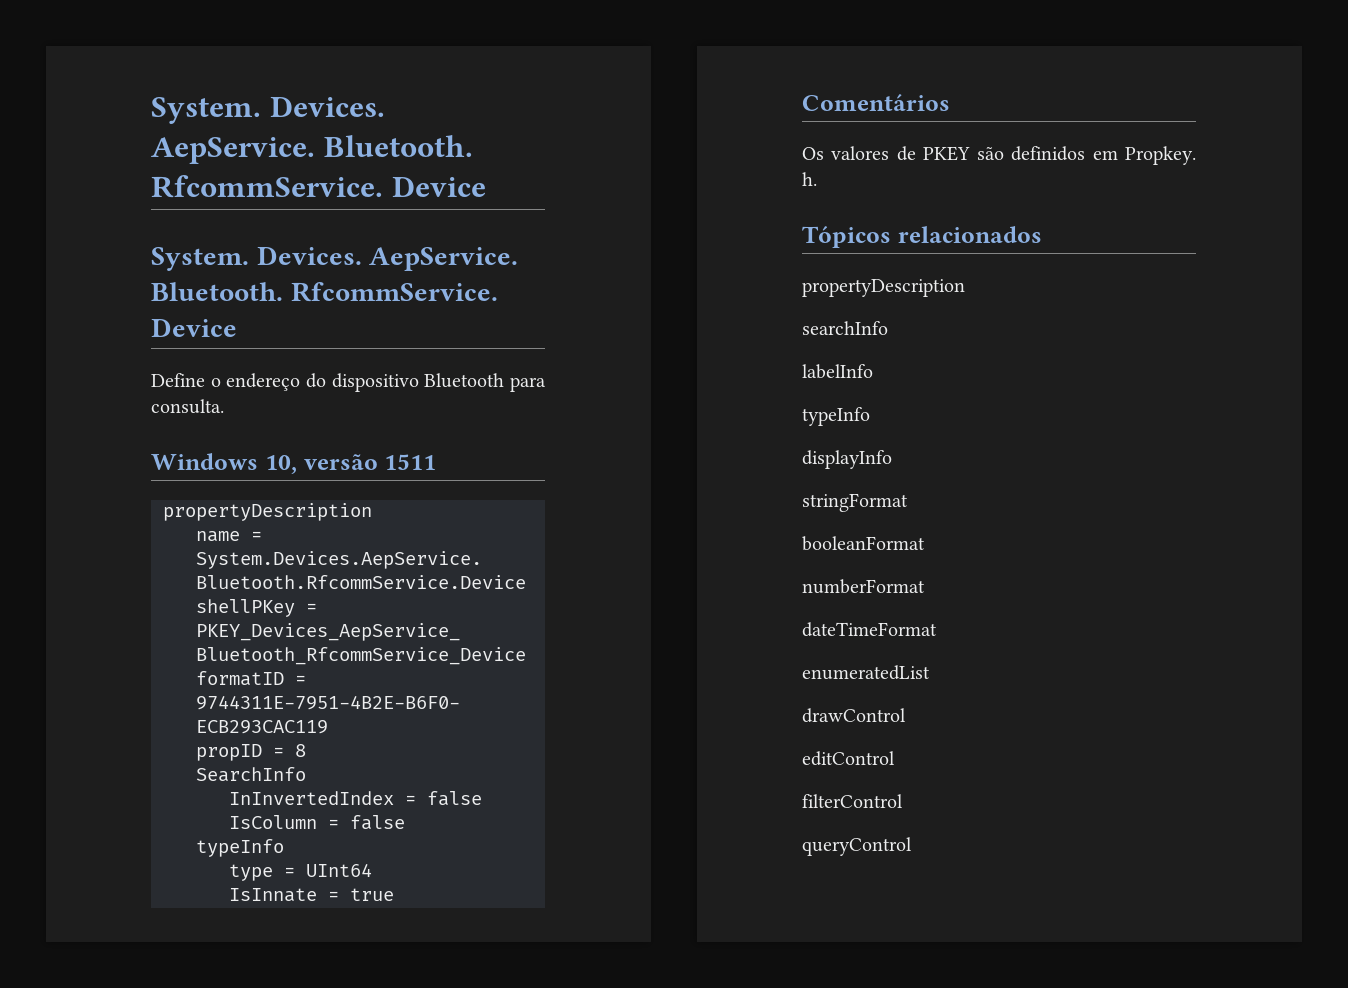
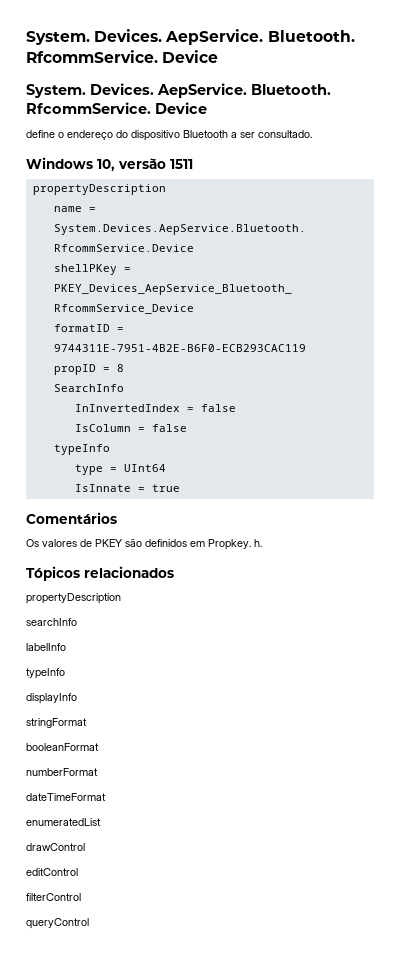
- Define o endereço do dispositivo Bluetooth para consulta.
+ define o endereço do dispositivo Bluetooth a ser consultado.

